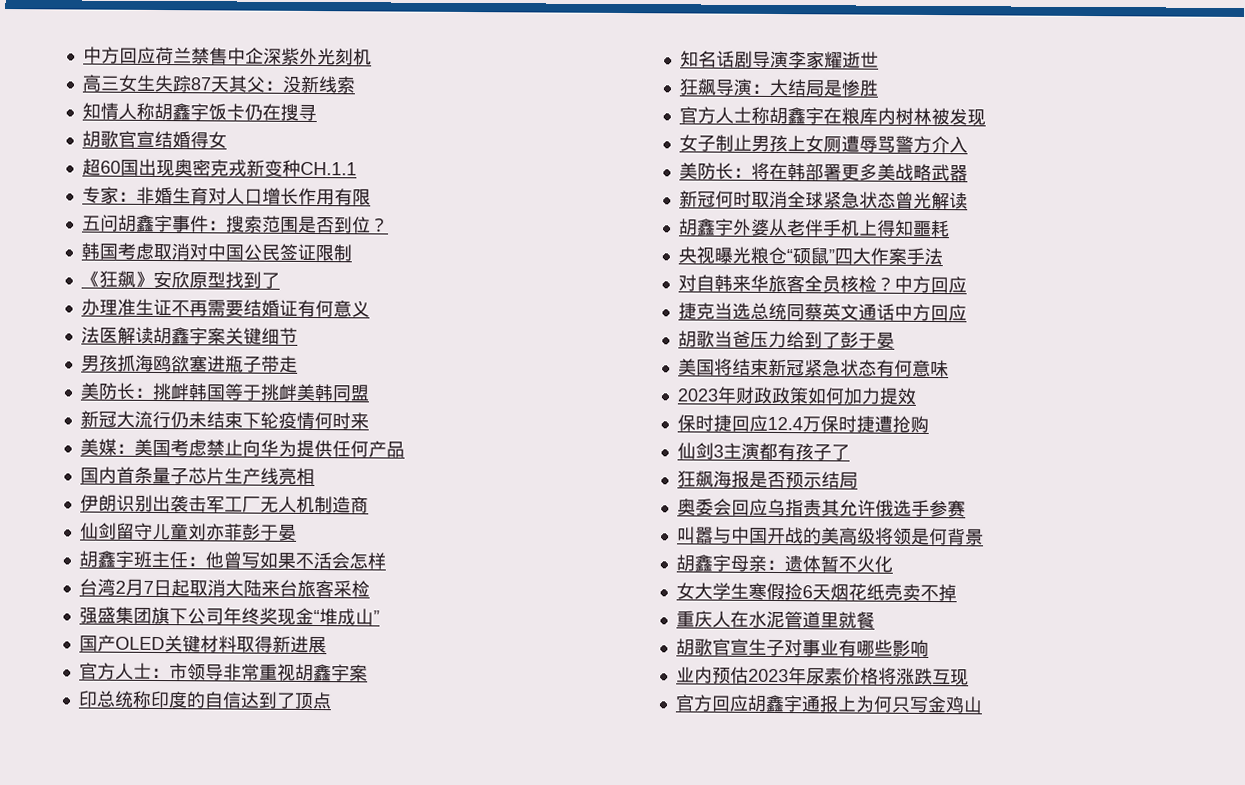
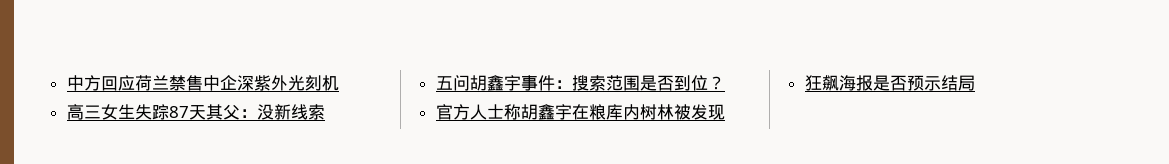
- 知情人称胡鑫宇饭卡仍在搜寻
- 胡歌官宣结婚得女
- 超60国出现奥密克戎新变种CH.1.1
- 专家：非婚生育对人口增长作用有限
- 韩国考虑取消对中国公民签证限制
- 《狂飙》安欣原型找到了
- 办理准生证不再需要结婚证有何意义
- 法医解读胡鑫宇案关键细节
- 男孩抓海鸥欲塞进瓶子带走
- 美防长：挑衅韩国等于挑衅美韩同盟
- 新冠大流行仍未结束下轮疫情何时来
- 美媒：美国考虑禁止向华为提供任何产品
- 国内首条量子芯片生产线亮相
- 伊朗识别出袭击军工厂无人机制造商
- 仙剑留守儿童刘亦菲彭于晏
- 胡鑫宇班主任：他曾写如果不活会怎样
- 台湾2月7日起取消大陆来台旅客采检
- 强盛集团旗下公司年终奖现金“堆成山”
- 国产OLED关键材料取得新进展
- 官方人士：市领导非常重视胡鑫宇案
- 印总统称印度的自信达到了顶点
- 知名话剧导演李家耀逝世
- 狂飙导演：大结局是惨胜
- 女子制止男孩上女厕遭辱骂警方介入
- 美防长：将在韩部署更多美战略武器
- 新冠何时取消全球紧急状态曾光解读
- 胡鑫宇外婆从老伴手机上得知噩耗
- 央视曝光粮仓“硕鼠”四大作案手法
- 对自韩来华旅客全员核检？中方回应
- 捷克当选总统同蔡英文通话中方回应
- 胡歌当爸压力给到了彭于晏
- 美国将结束新冠紧急状态有何意味
- 2023年财政政策如何加力提效
- 保时捷回应12.4万保时捷遭抢购
- 仙剑3主演都有孩子了
- 奥委会回应乌指责其允许俄选手参赛
- 叫嚣与中国开战的美高级将领是何背景
- 胡鑫宇母亲：遗体暂不火化
- 女大学生寒假捡6天烟花纸壳卖不掉
- 重庆人在水泥管道里就餐
- 胡歌官宣生子对事业有哪些影响
- 业内预估2023年尿素价格将涨跌互现
- 官方回应胡鑫宇通报上为何只写金鸡山

